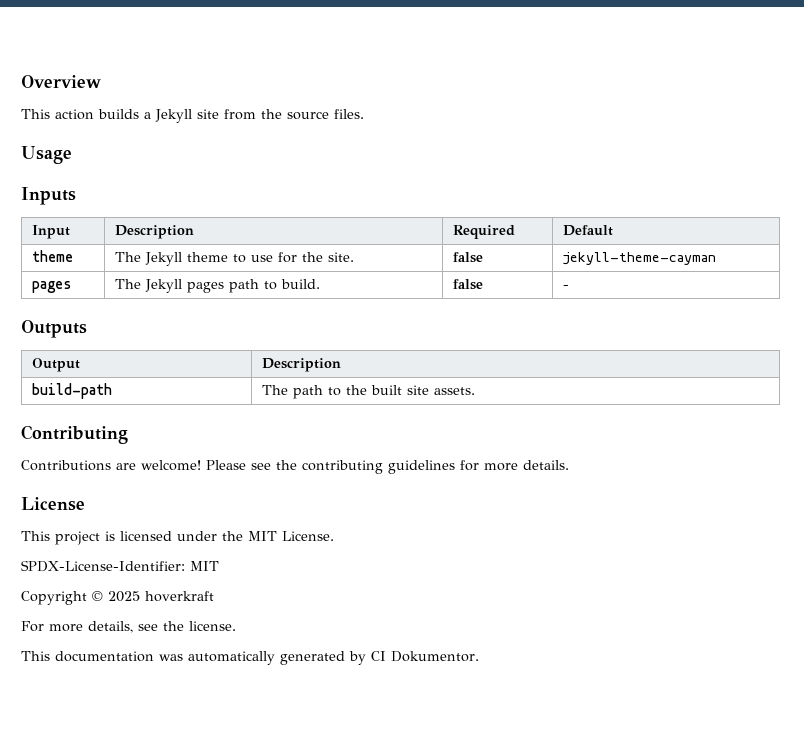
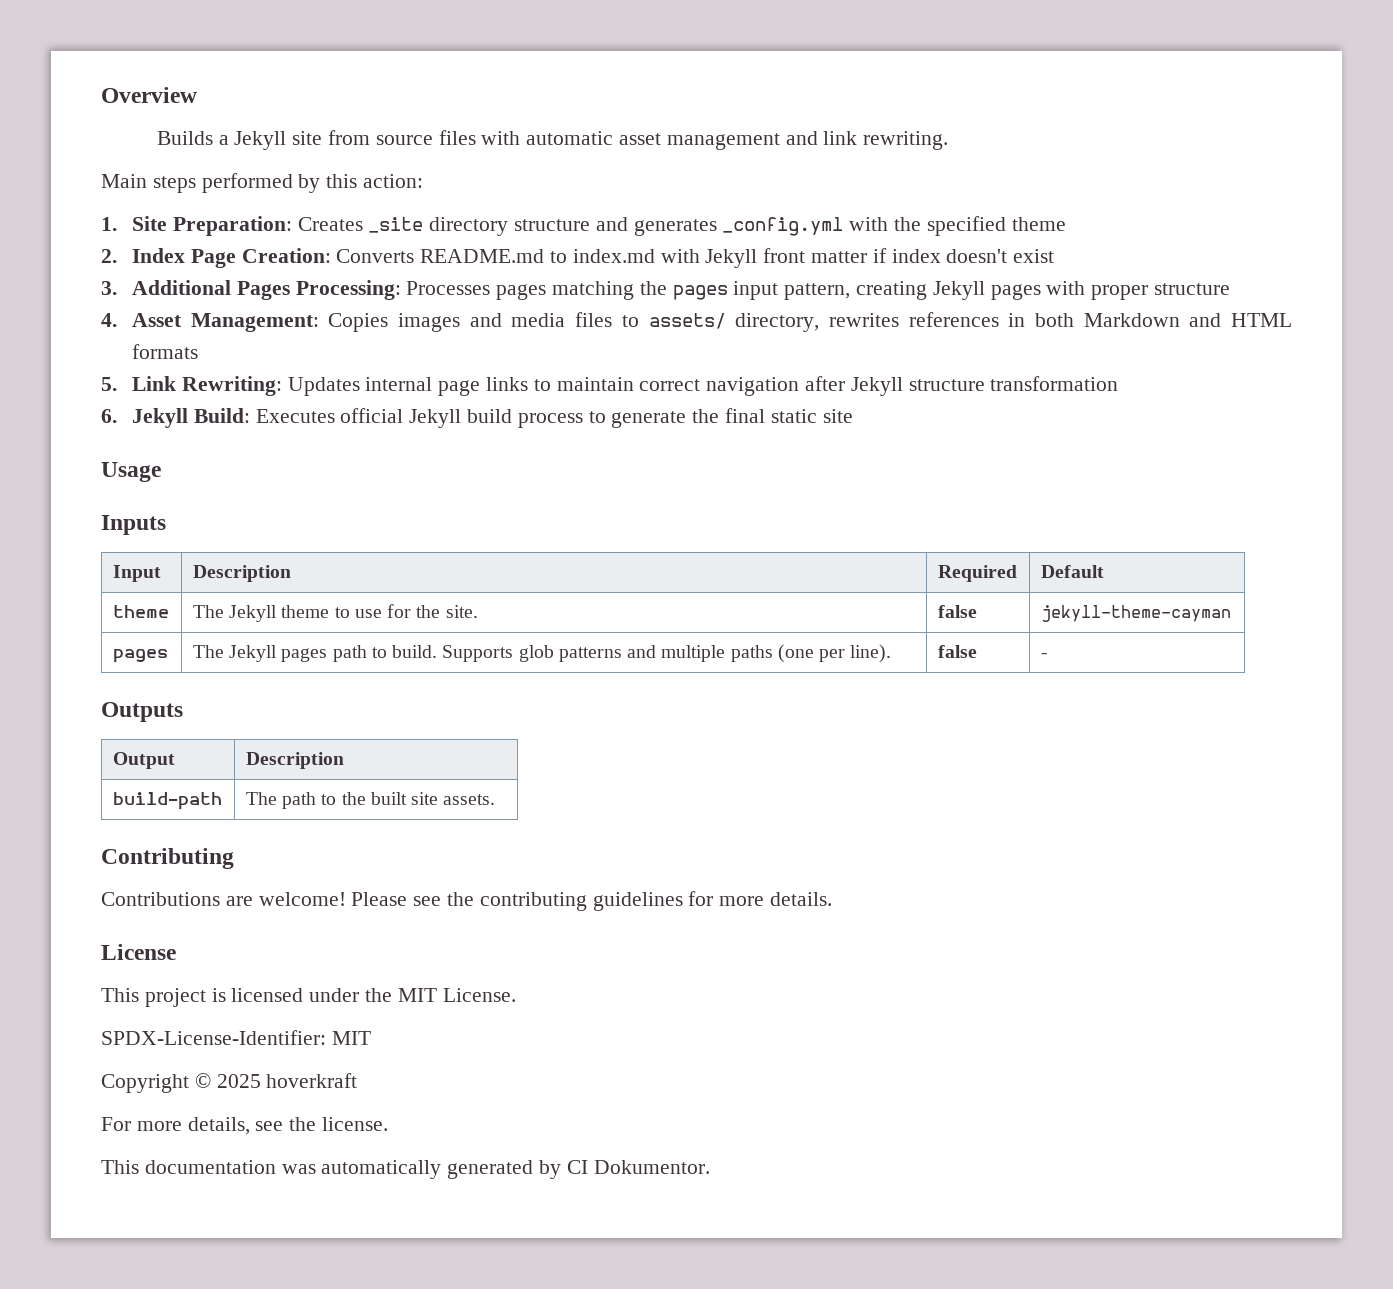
- This action builds a Jekyll site from the source files.
+ Builds a Jekyll site from source files with automatic asset management and link rewriting.
+ Main steps performed by this action:
+ 1. Site Preparation: Creates _site directory structure and generates _config.yml with the specified theme
+ 2. Index Page Creation: Converts README.md to index.md with Jekyll front matter if index doesn't exist
+ 3. Additional Pages Processing: Processes pages matching the pages input pattern, creating Jekyll pages with proper structure
+ 4. Asset Management: Copies images and media files to assets/ directory, rewrites references in both Markdown and HTML formats
+ 5. Link Rewriting: Updates internal page links to maintain correct navigation after Jekyll structure transformation
+ 6. Jekyll Build: Executes official Jekyll build process to generate the final static site
- pages | The Jekyll pages path to build. | false | -
+ pages | The Jekyll pages path to build. Supports glob patterns and multiple paths (one per line). | false | -

